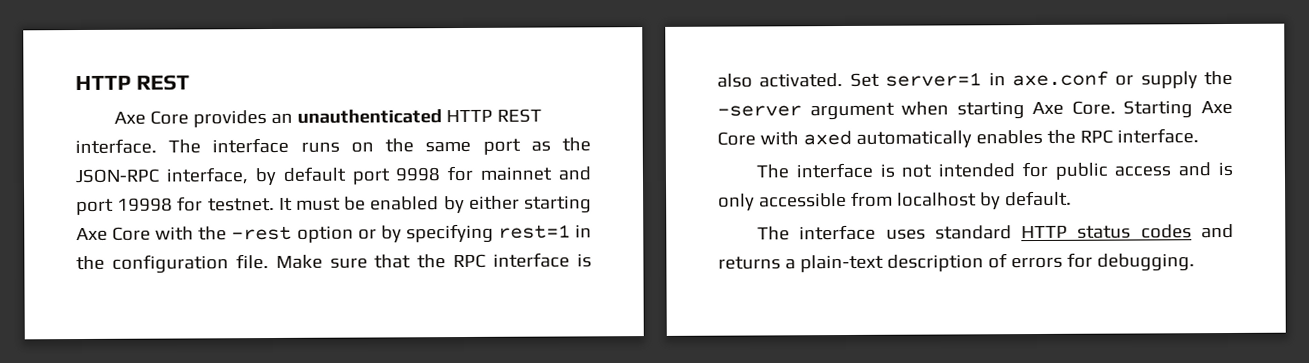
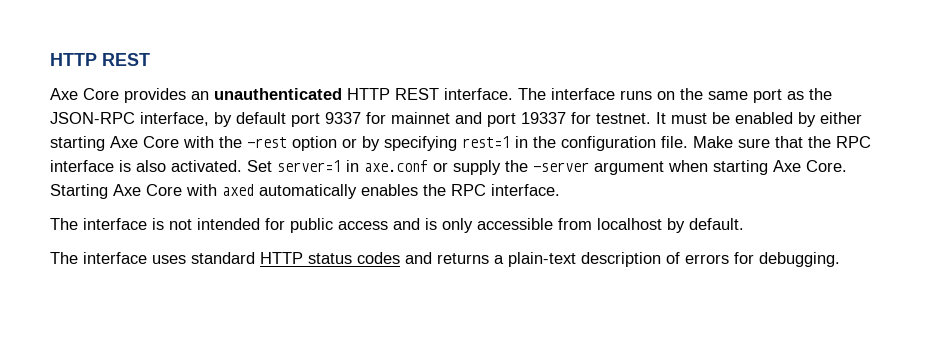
- The interface runs on the same port as the JSON-RPC interface, by default port 9998 for mainnet and port 19998 for testnet.
+ The interface runs on the same port as the JSON-RPC interface, by default port 9337 for mainnet and port 19337 for testnet.

